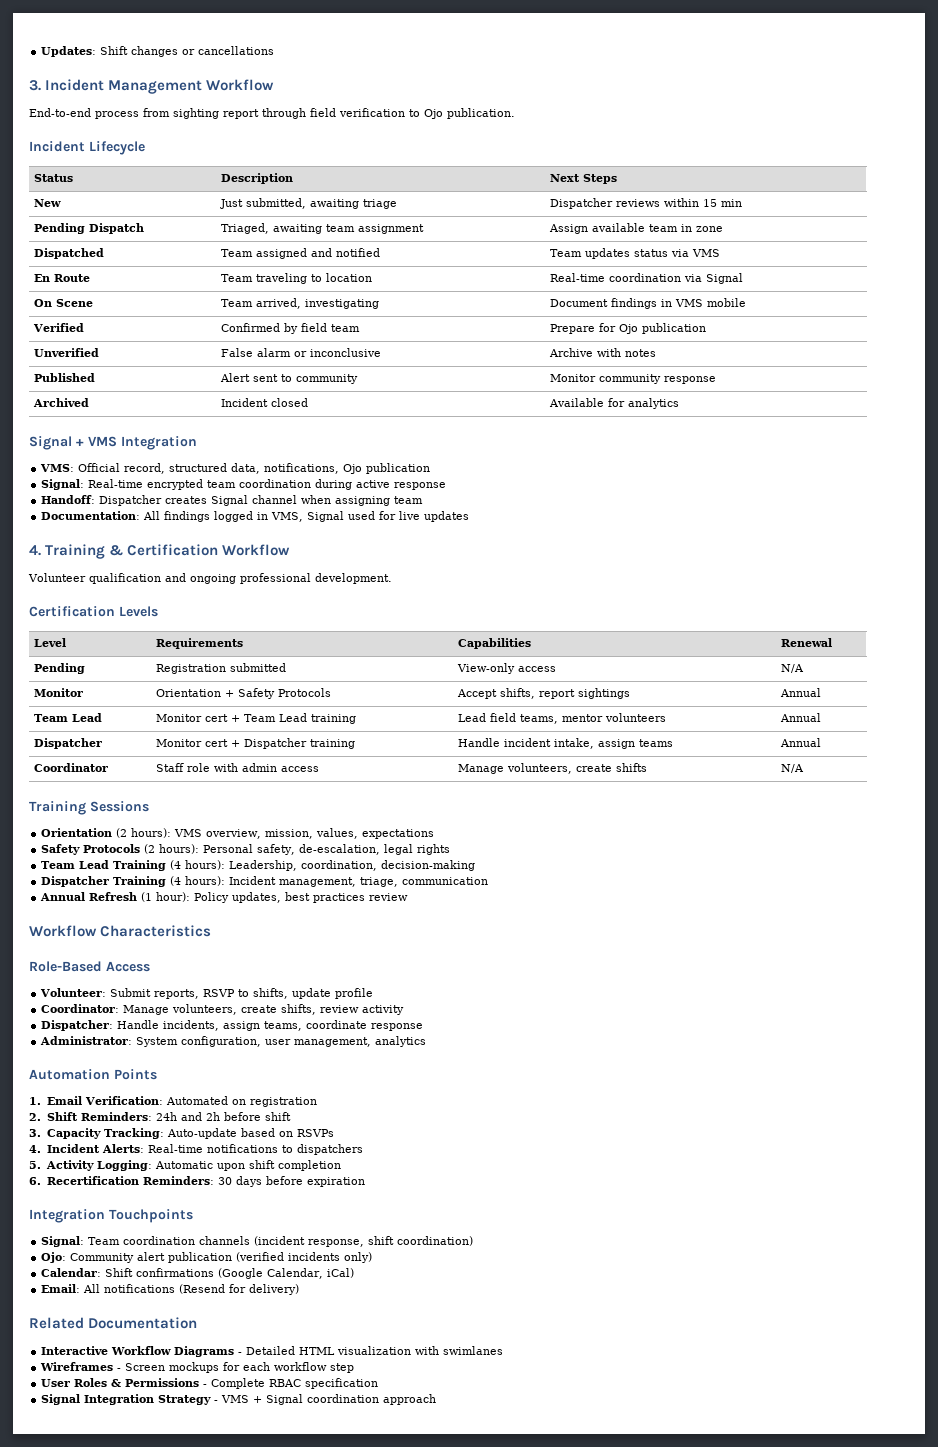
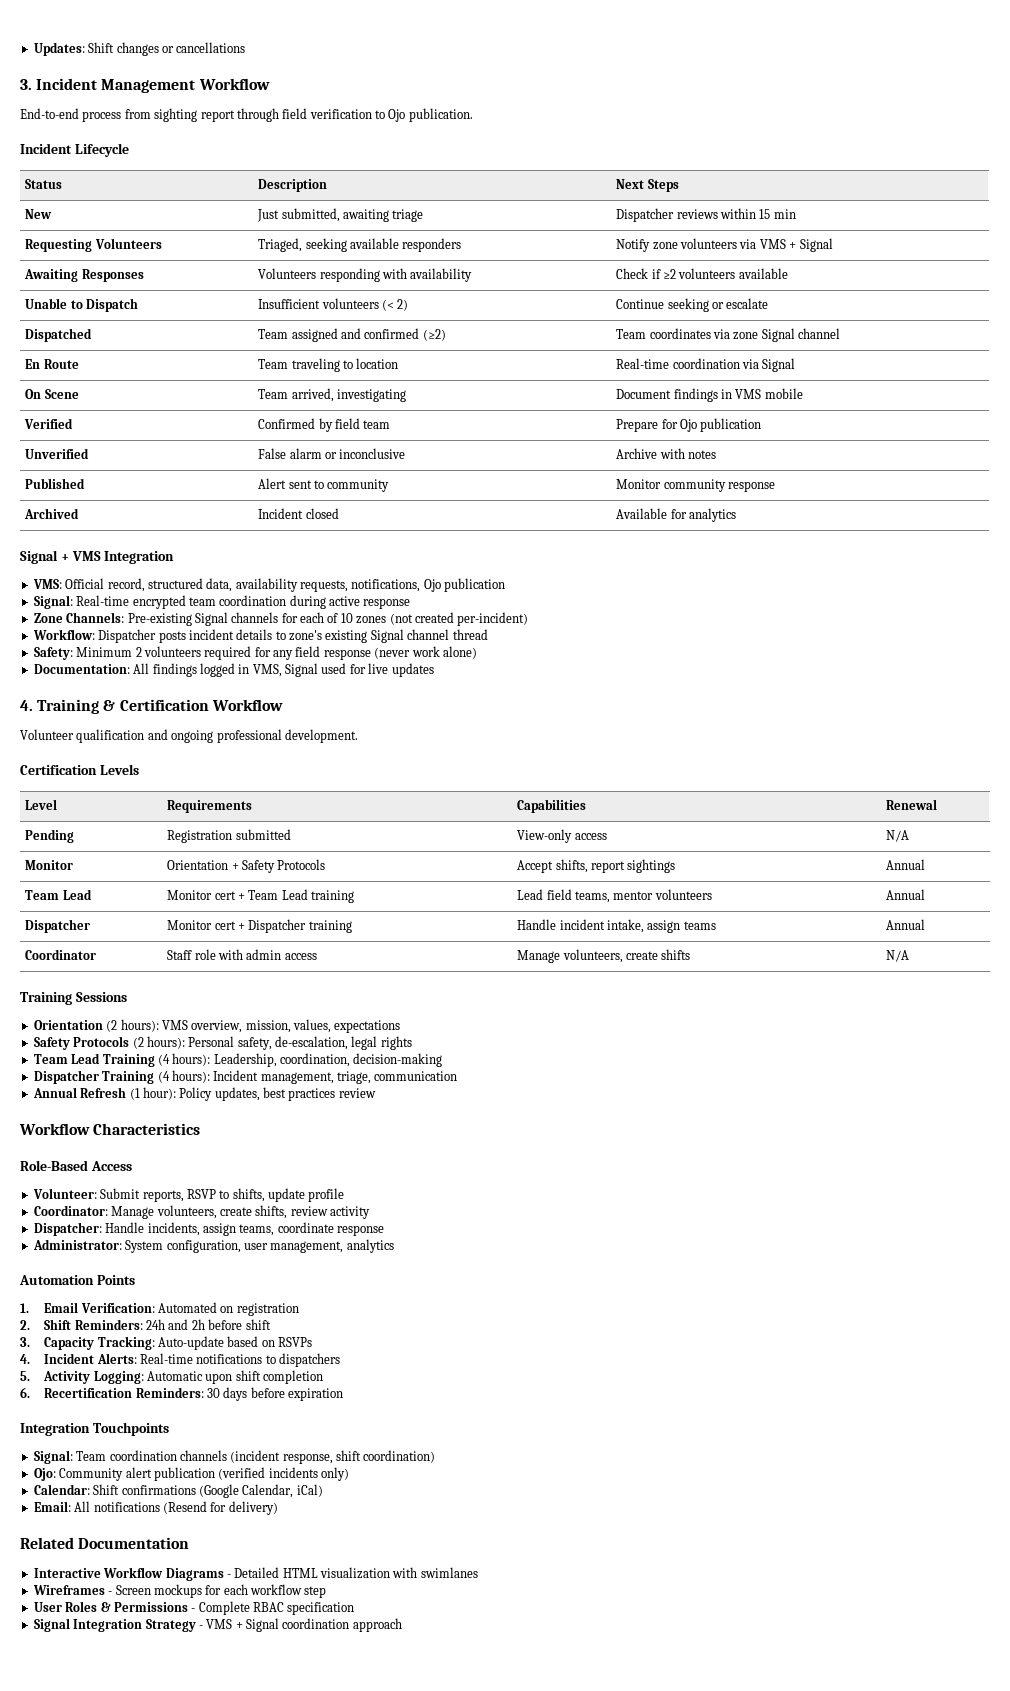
- Pending Dispatch | Triaged, awaiting team assignment | Assign available team in zone
+ Requesting Volunteers | Triaged, seeking available responders | Notify zone volunteers via VMS + Signal
+ Awaiting Responses | Volunteers responding with availability | Check if ≥2 volunteers available
+ Unable to Dispatch | Insufficient volunteers (< 2) | Continue seeking or escalate
- Dispatched | Team assigned and notified | Team updates status via VMS
+ Dispatched | Team assigned and confirmed (≥2) | Team coordinates via zone Signal channel
- VMS: Official record, structured data, notifications, Ojo publication
+ VMS: Official record, structured data, availability requests, notifications, Ojo publication
- Handoff: Dispatcher creates Signal channel when assigning team
+ Zone Channels: Pre-existing Signal channels for each of 10 zones (not created per-incident)
+ Workflow: Dispatcher posts incident details to zone's existing Signal channel thread
+ Safety: Minimum 2 volunteers required for any field response (never work alone)

